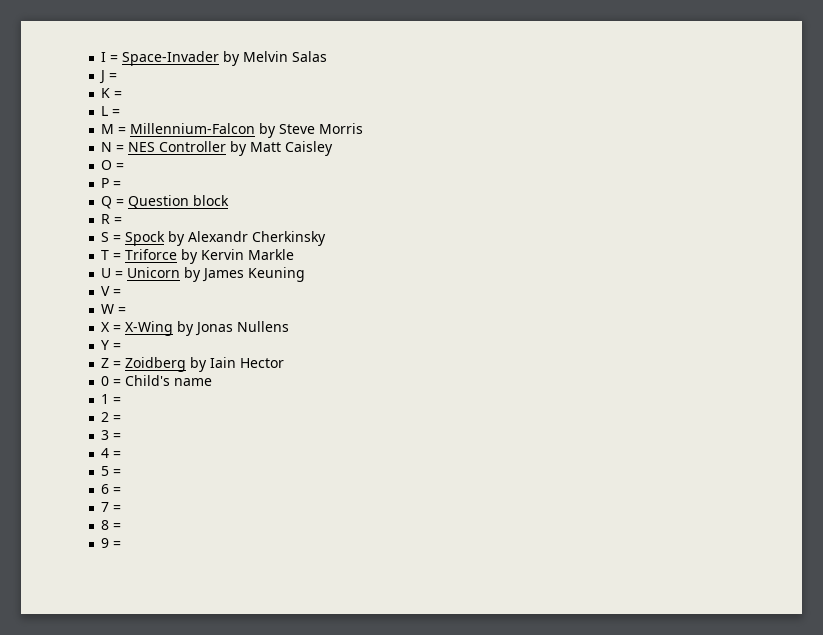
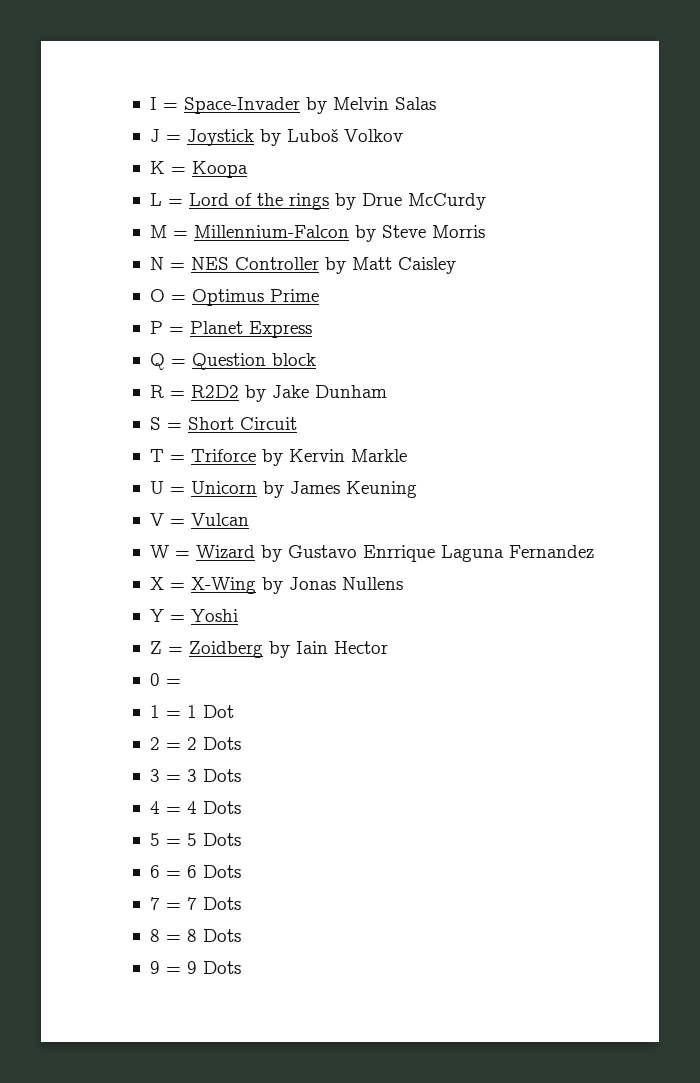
- J =
+ J = Joystick by Luboš Volkov
- K =
+ K = Koopa
- L =
+ L = Lord of the rings by Drue McCurdy
  N = NES Controller by Matt Caisley
- O =
+ O = Optimus Prime
- P =
+ P = Planet Express
- R =
- S = Spock by Alexandr Cherkinsky
+ R = R2D2 by Jake Dunham
+ S = Short Circuit
- V =
+ V = Vulcan
- W =
+ W = Wizard by Gustavo Enrrique Laguna Fernandez
- Y =
+ Y = Yoshi
  Z = Zoidberg by Iain Hector
- 0 = Child's name
- 1 =
+ 0 =
+ 1 = 1 Dot
- 2 =
+ 2 = 2 Dots
- 3 =
+ 3 = 3 Dots
- 4 =
+ 4 = 4 Dots
- 5 =
+ 5 = 5 Dots
- 6 =
+ 6 = 6 Dots
- 7 =
+ 7 = 7 Dots
- 8 =
+ 8 = 8 Dots
- 9 =
+ 9 = 9 Dots

